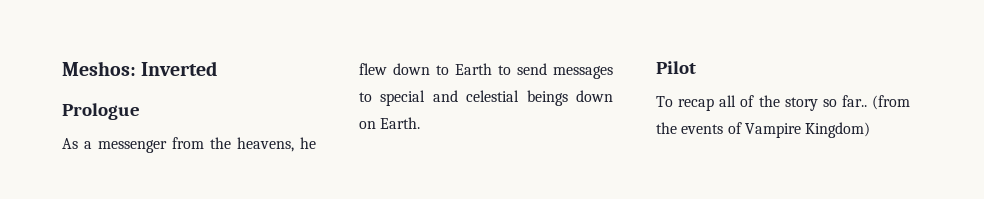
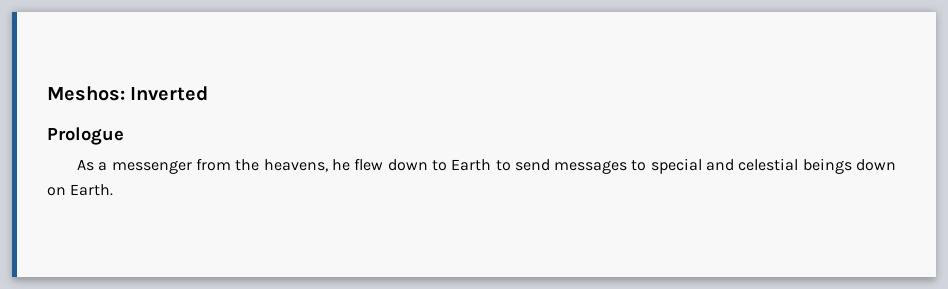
- Pilot
- To recap all of the story so far.. (from the events of Vampire Kingdom)

